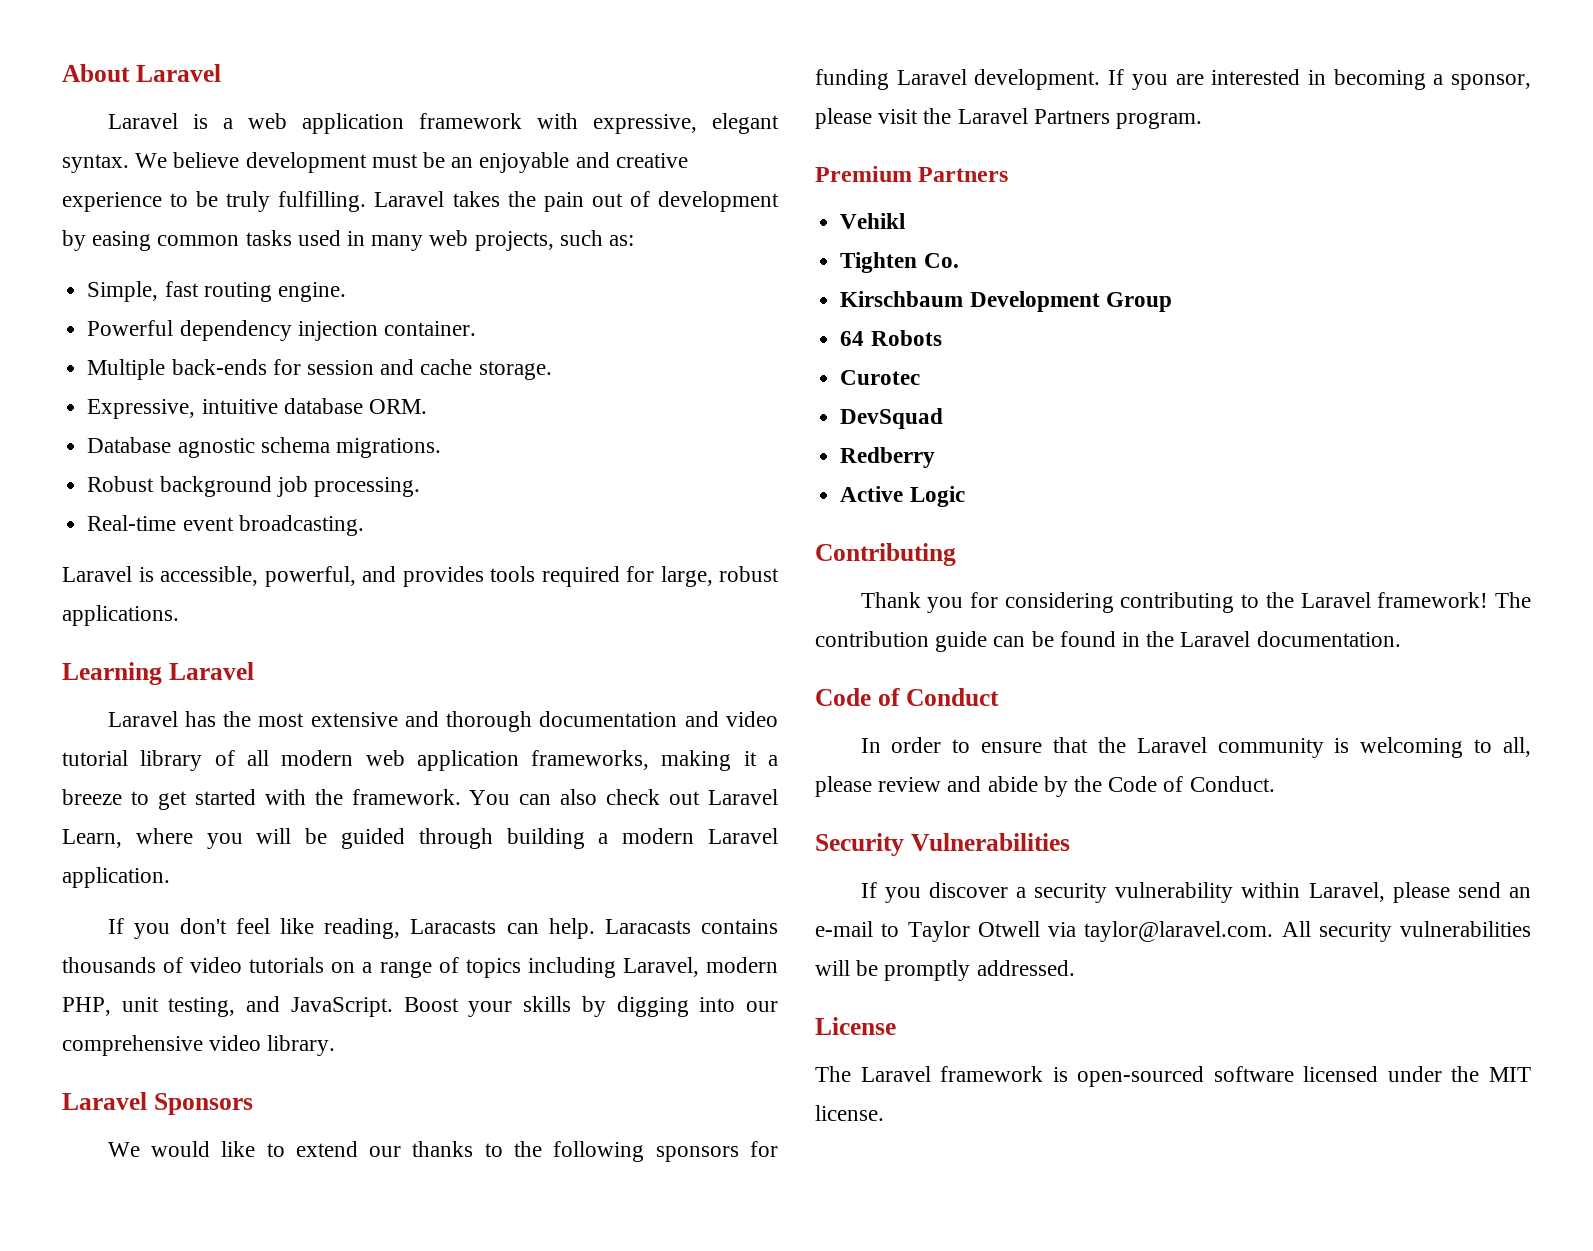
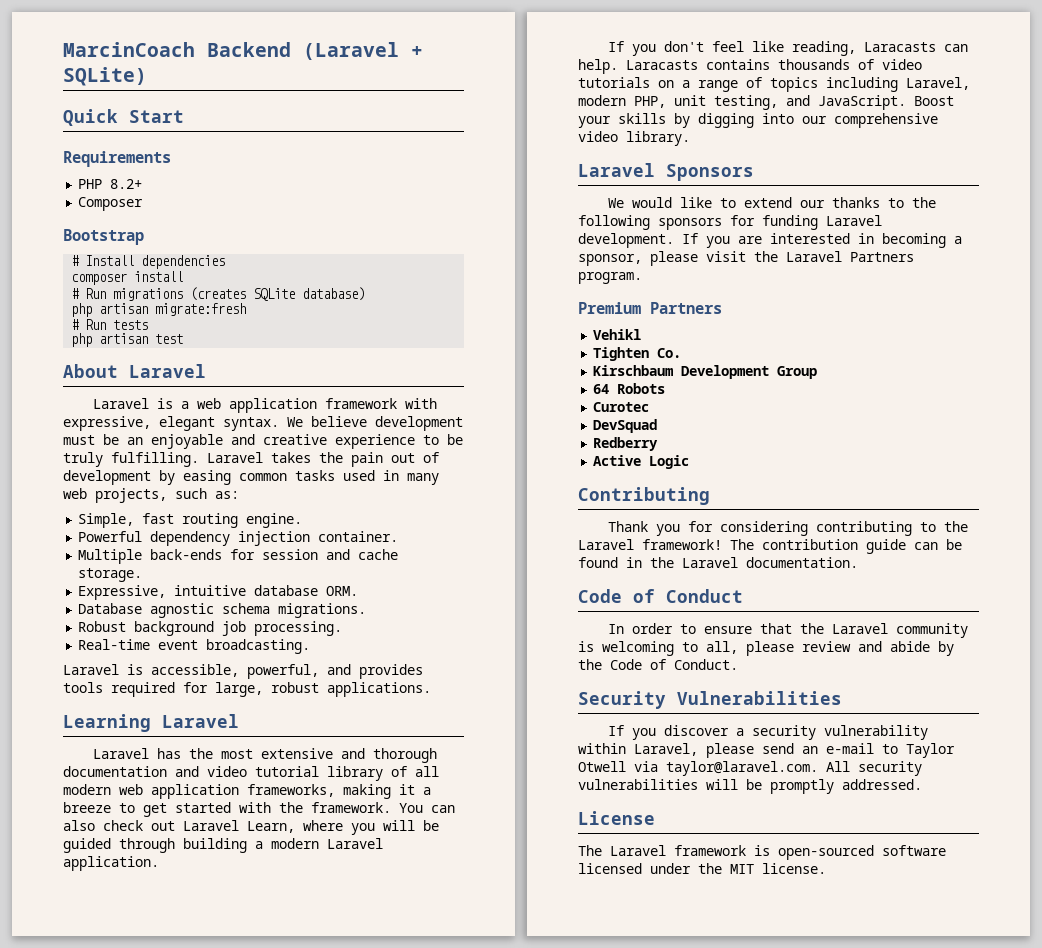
+ MarcinCoach Backend (Laravel + SQLite)
+ Quick Start
+ Requirements
+ PHP 8.2+
+ Composer
+ Bootstrap
+ # Install dependencies
+ composer install
+ # Run migrations (creates SQLite database)
+ php artisan migrate:fresh
+ # Run tests
+ php artisan test

